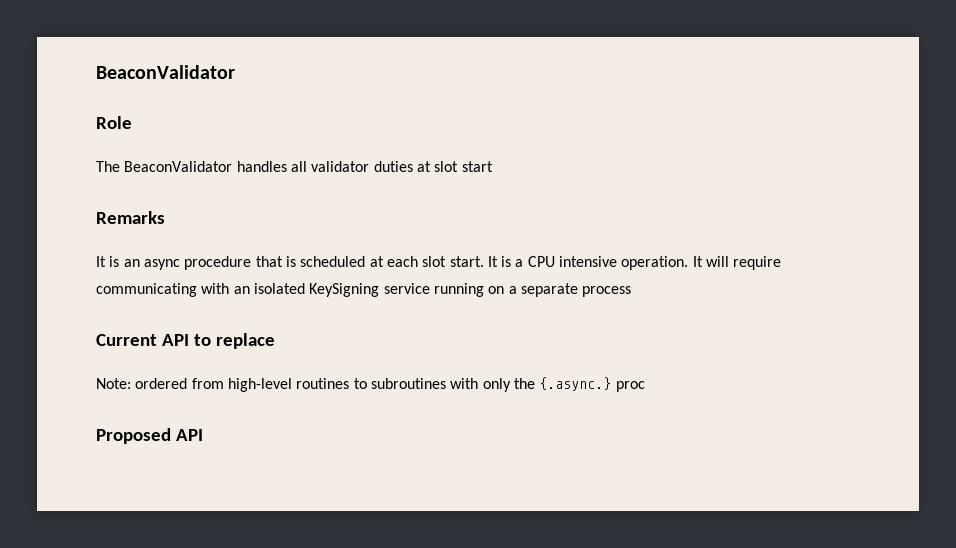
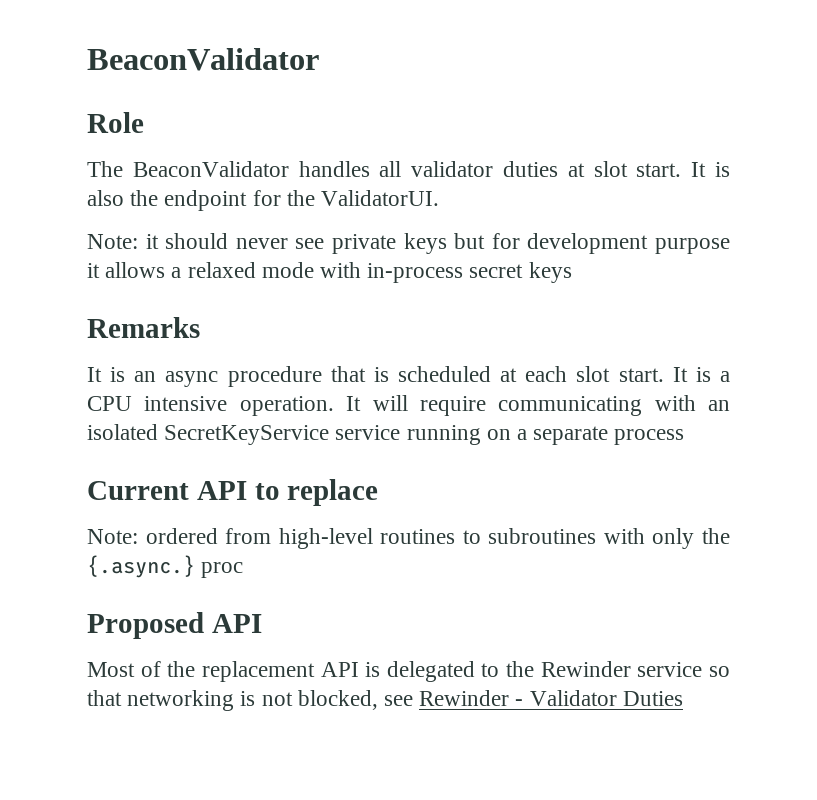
- The BeaconValidator handles all validator duties at slot start
+ The BeaconValidator handles all validator duties at slot start. It is also the endpoint for the ValidatorUI.
+ Note: it should never see private keys but for development purpose it allows a relaxed mode with in-process secret keys
- It will require communicating with an isolated KeySigning service running on a separate process
+ It will require communicating with an isolated SecretKeyService service running on a separate process
+ Most of the replacement API is delegated to the Rewinder service so that networking is not blocked, see Rewinder - Validator Duties

